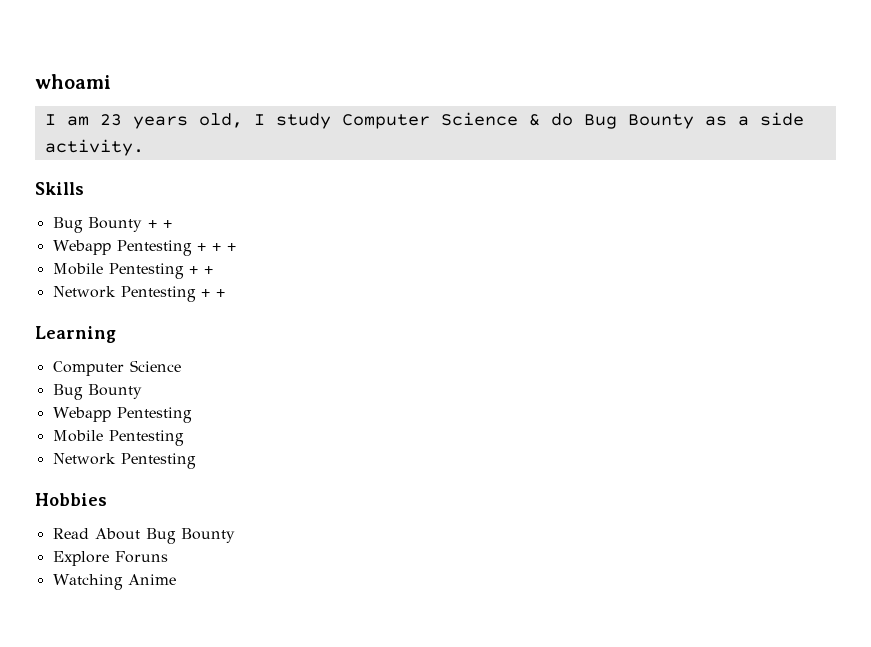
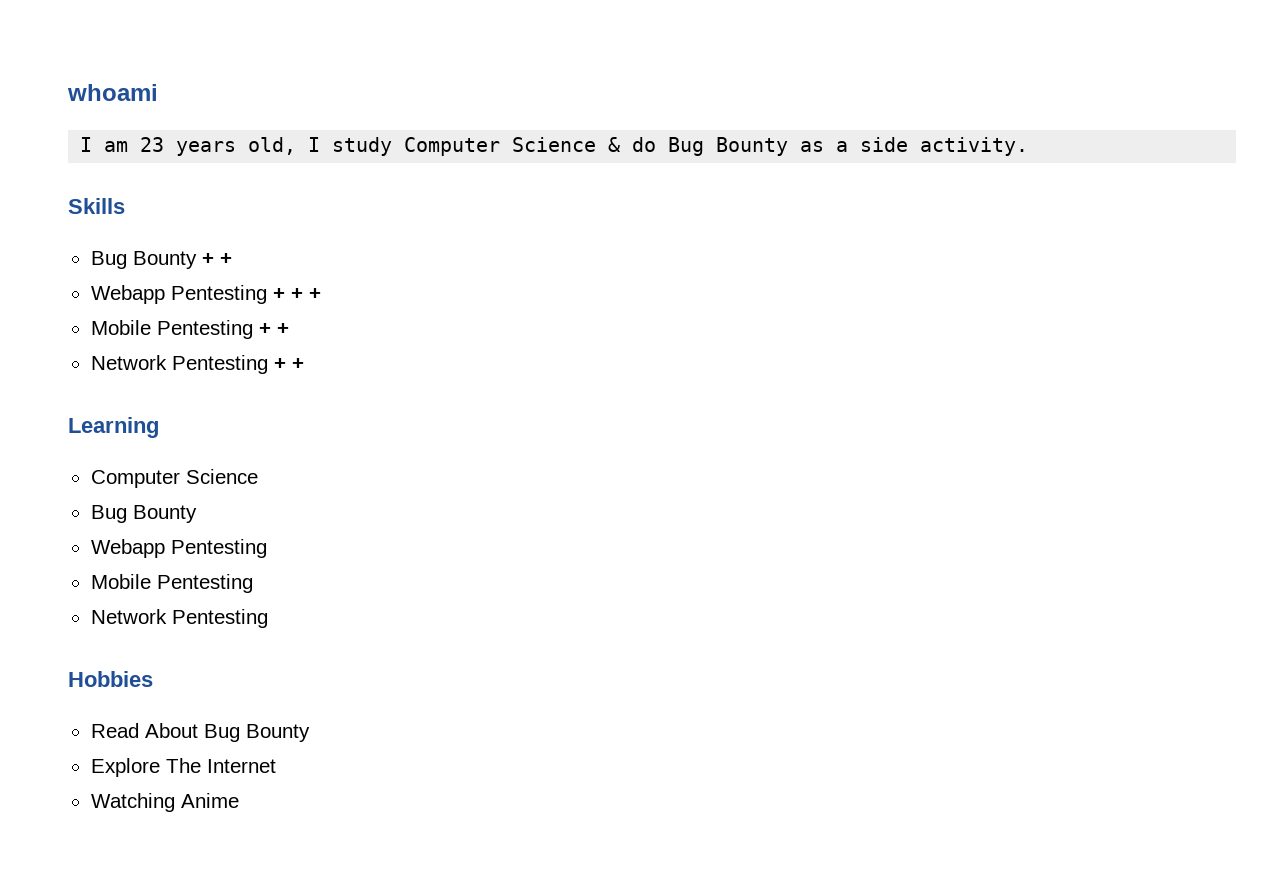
- Explore Foruns
+ Explore The Internet

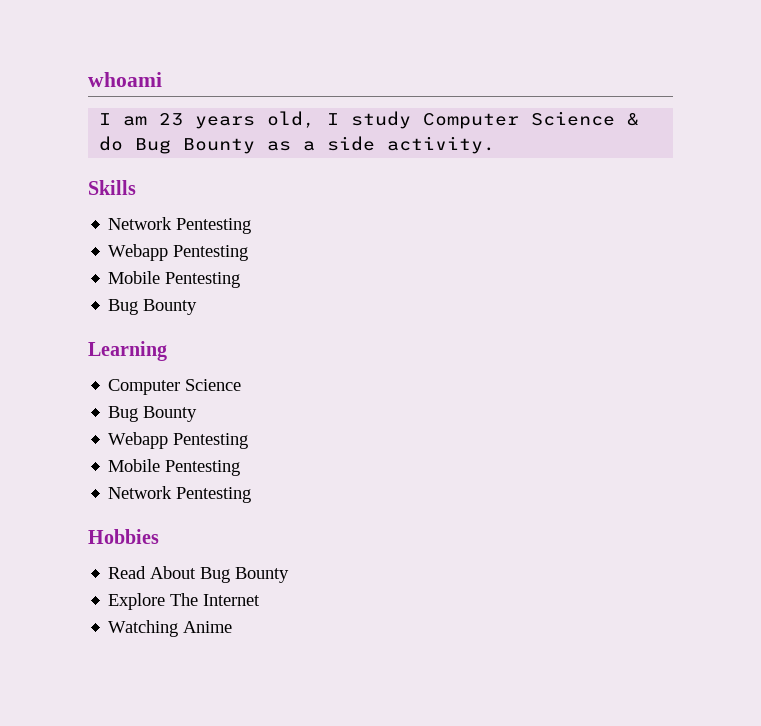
  Skills
- Bug Bounty + +
- Webapp Pentesting + + +
- Mobile Pentesting + +
- Network Pentesting + +
+ Network Pentesting
+ Webapp Pentesting
+ Mobile Pentesting
+ Bug Bounty

